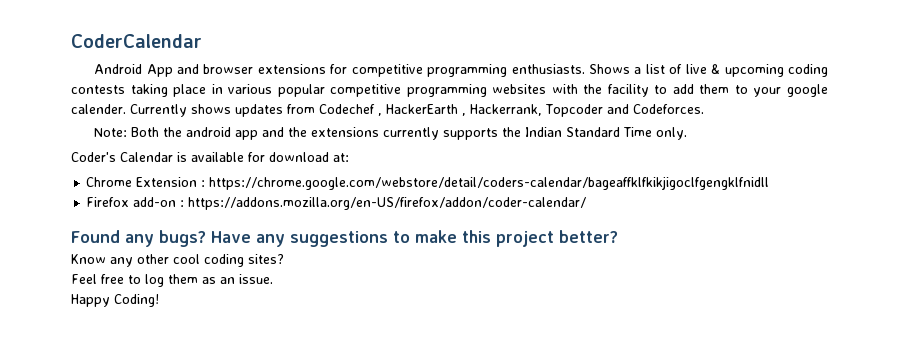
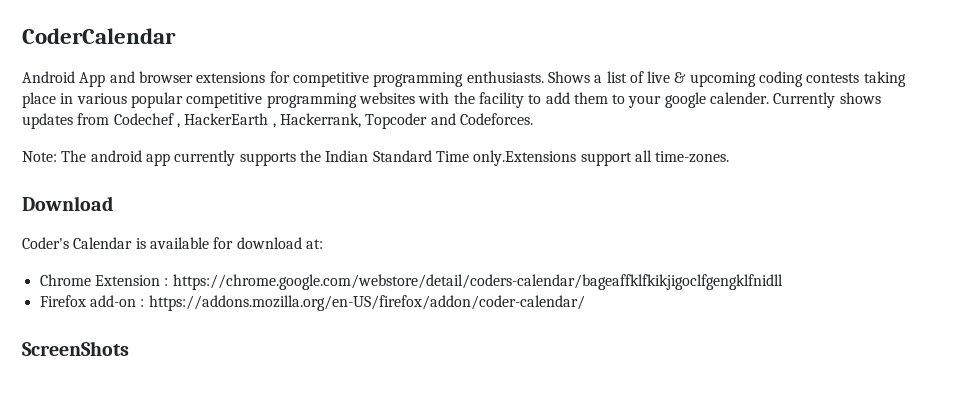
- Note: Both the android app and the extensions currently supports the Indian Standard Time only.
+ Note: The android app currently supports the Indian Standard Time only.Extensions support all time-zones.
+ Download
- Found any bugs? Have any suggestions to make this project better?
- Know any other cool coding sites?
- Feel free to log them as an issue.
- Happy Coding!
+ ScreenShots

